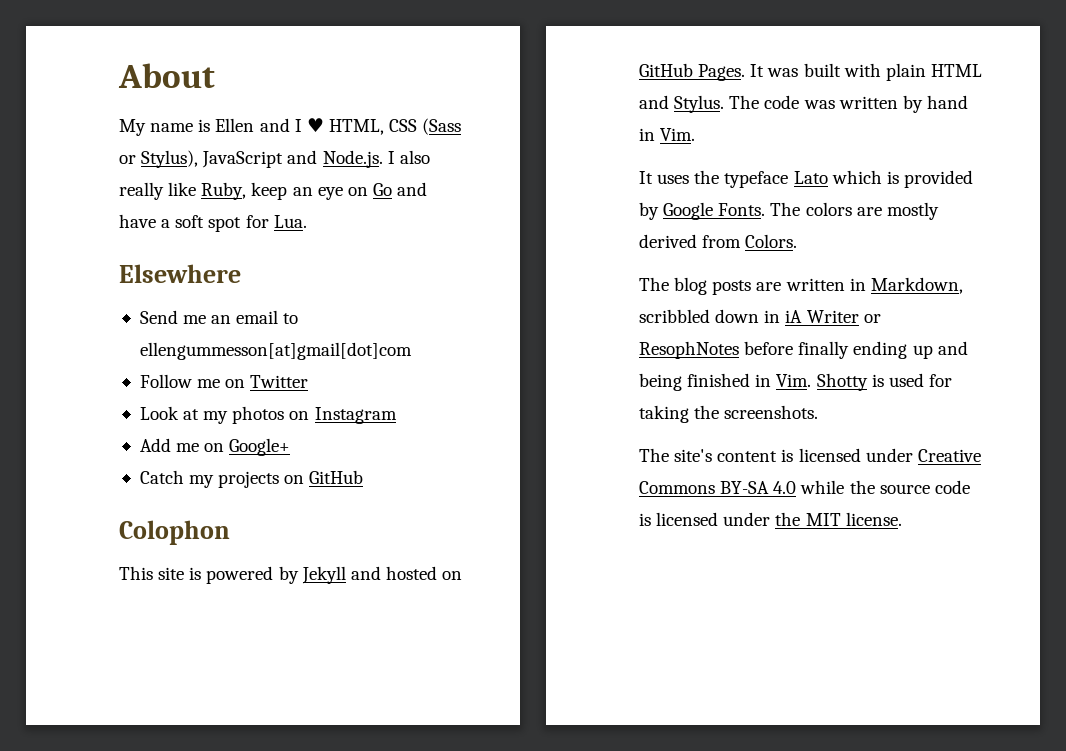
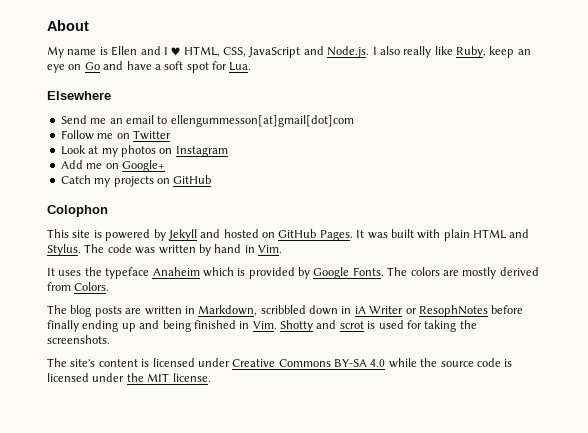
- My name is Ellen and I ♥ HTML, CSS (Sass or Stylus), JavaScript and Node.js. I also really like Ruby, keep an eye on Go and have a soft spot for Lua.
+ My name is Ellen and I ♥ HTML, CSS, JavaScript and Node.js. I also really like Ruby, keep an eye on Go and have a soft spot for Lua.
- It uses the typeface Lato which is provided by Google Fonts.
+ It uses the typeface Anaheim which is provided by Google Fonts.
- The blog posts are written in Markdown, scribbled down in iA Writer or ResophNotes before finally ending up and being finished in Vim. Shotty is used for taking the screenshots.
+ The blog posts are written in Markdown, scribbled down in iA Writer or ResophNotes before finally ending up and being finished in Vim. Shotty and scrot is used for taking the screenshots.

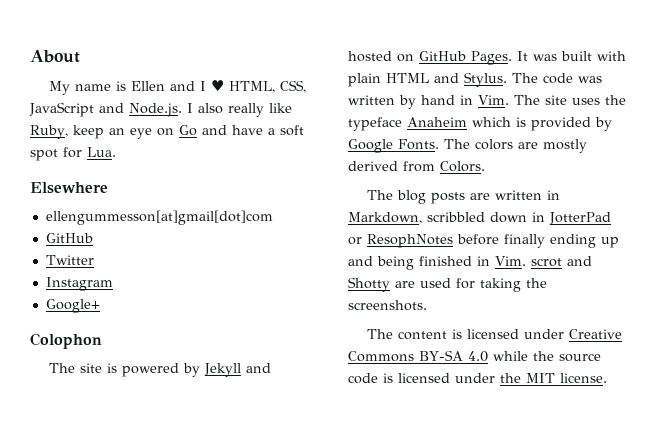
- Send me an email to ellengummesson[at]gmail[dot]com
- Follow me on Twitter
- Look at my photos on Instagram
- Add me on Google+
- Catch my projects on GitHub
+ ellengummesson[at]gmail[dot]com
+ GitHub
+ Twitter
+ Instagram
+ Google+
- This site is powered by Jekyll and hosted on GitHub Pages.
+ The site is powered by Jekyll and hosted on GitHub Pages.
- The code was written by hand in Vim.
- It uses the typeface Anaheim which is provided by Google Fonts.
+ The code was written by hand in Vim. The site uses the typeface Anaheim which is provided by Google Fonts.
- The blog posts are written in Markdown, scribbled down in iA Writer or ResophNotes before finally ending up and being finished in Vim. Shotty and scrot is used for taking the screenshots.
+ The blog posts are written in Markdown, scribbled down in JotterPad or ResophNotes before finally ending up and being finished in Vim. scrot and Shotty are used for taking the screenshots.
- The site's content is licensed under Creative Commons BY-SA 4.0 while the source code is licensed under the MIT license.
+ The content is licensed under Creative Commons BY-SA 4.0 while the source code is licensed under the MIT license.

